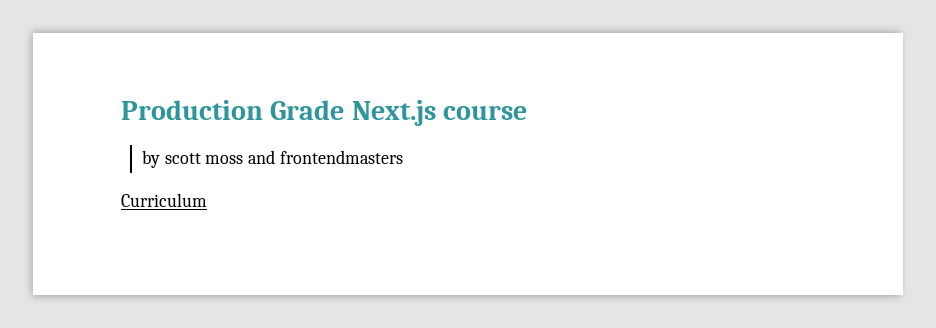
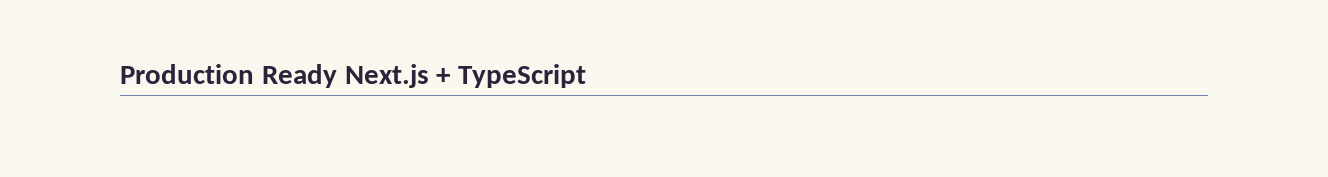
- Production Grade Next.js course
- by scott moss and frontendmasters
- Curriculum
+ Production Ready Next.js + TypeScript

